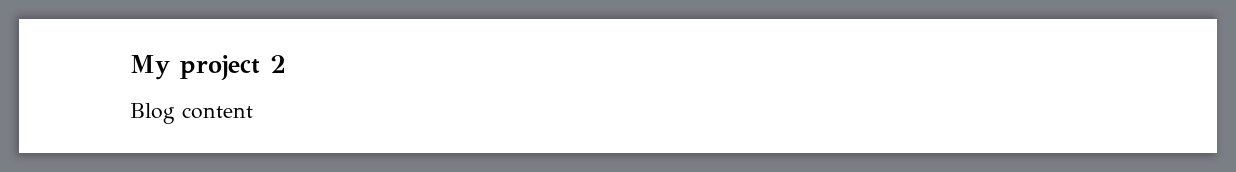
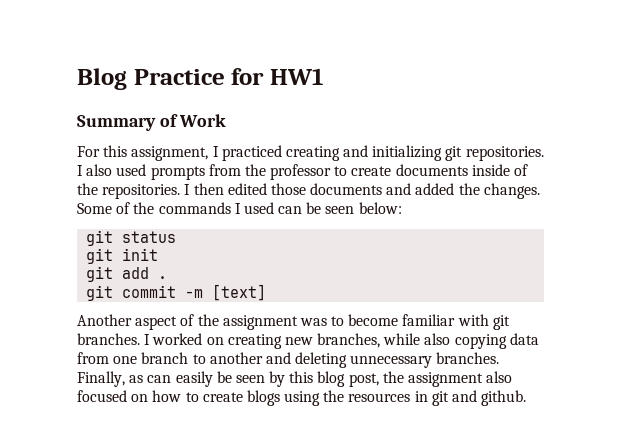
- My project 2
- Blog content
+ Blog Practice for HW1
+ Summary of Work
+ For this assignment, I practiced creating and initializing git repositories. I also used prompts from the professor to create documents inside of the repositories. I then edited those documents and added the changes. Some of the commands I used can be seen below:
+ git status
+ git init
+ git add .
+ git commit -m [text]
+ Another aspect of the assignment was to become familiar with git branches. I worked on creating new branches, while also copying data from one branch to another and deleting unnecessary branches. Finally, as can easily be seen by this blog post, the assignment also focused on how to create blogs using the resources in git and github.

